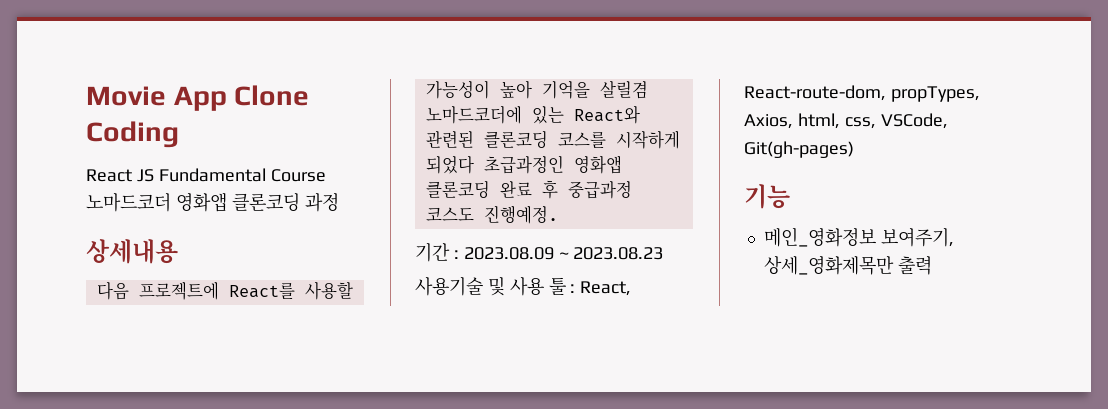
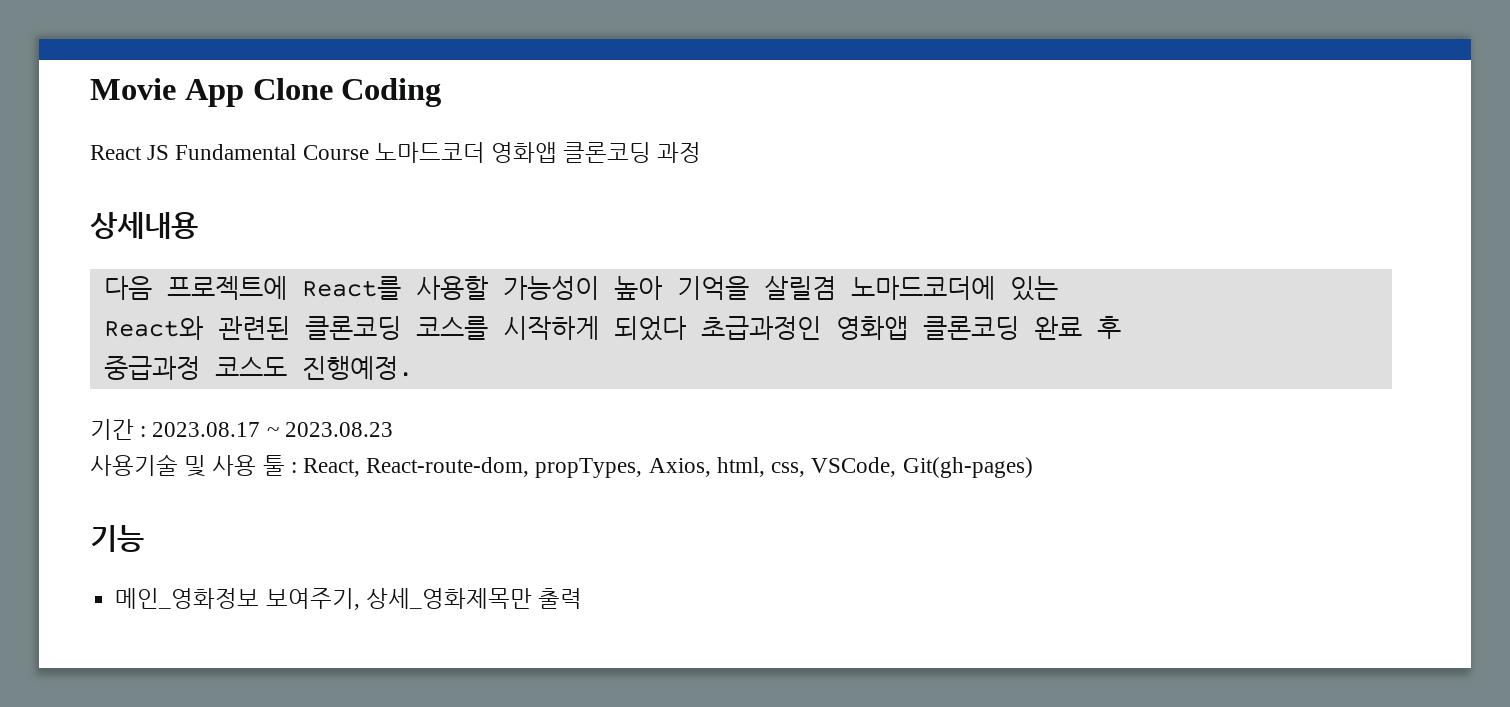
- 다음 프로젝트에 React를 사용할 가능성이 높아 기억을 살릴겸 노마드코더에 있는 React와 관련된 클론코딩 코스를 시작하게 되었다 초급과정인 영화앱 클론코딩 완료 후 중급과정 코스도 진행예정.
+ 다음 프로젝트에 React를 사용할 가능성이 높아 기억을 살릴겸 노마드코더에 있는
+ React와 관련된 클론코딩 코스를 시작하게 되었다 초급과정인 영화앱 클론코딩 완료 후
+ 중급과정 코스도 진행예정.
- 기간 : 2023.08.09 ~ 2023.08.23
+ 기간 : 2023.08.17 ~ 2023.08.23

